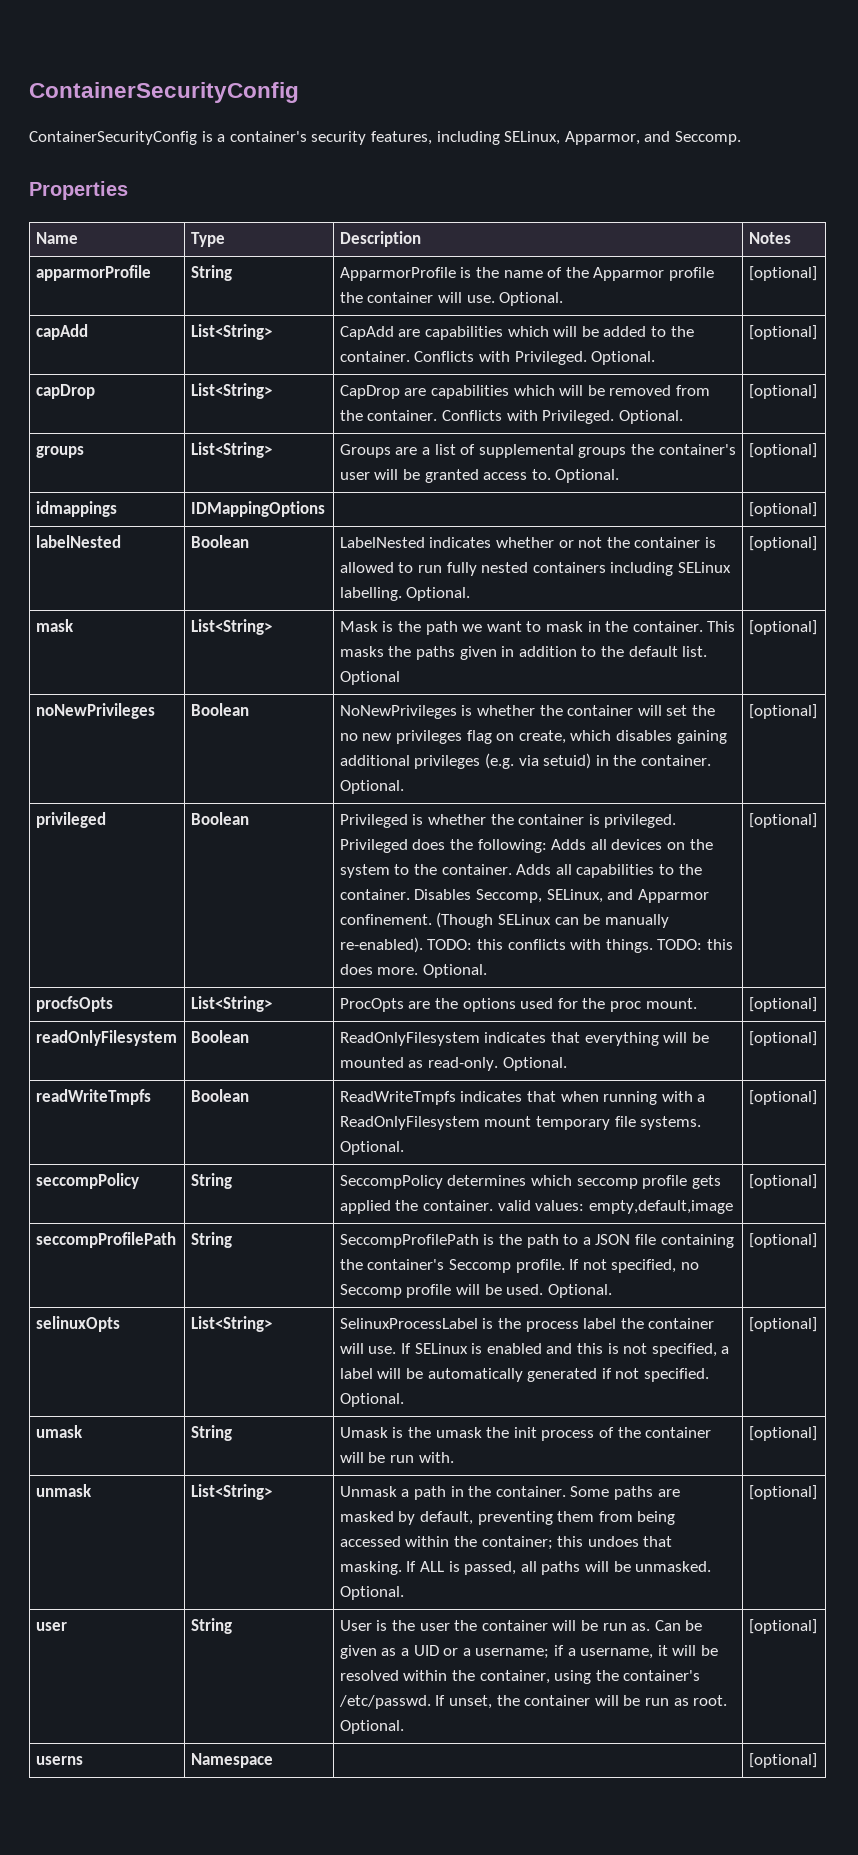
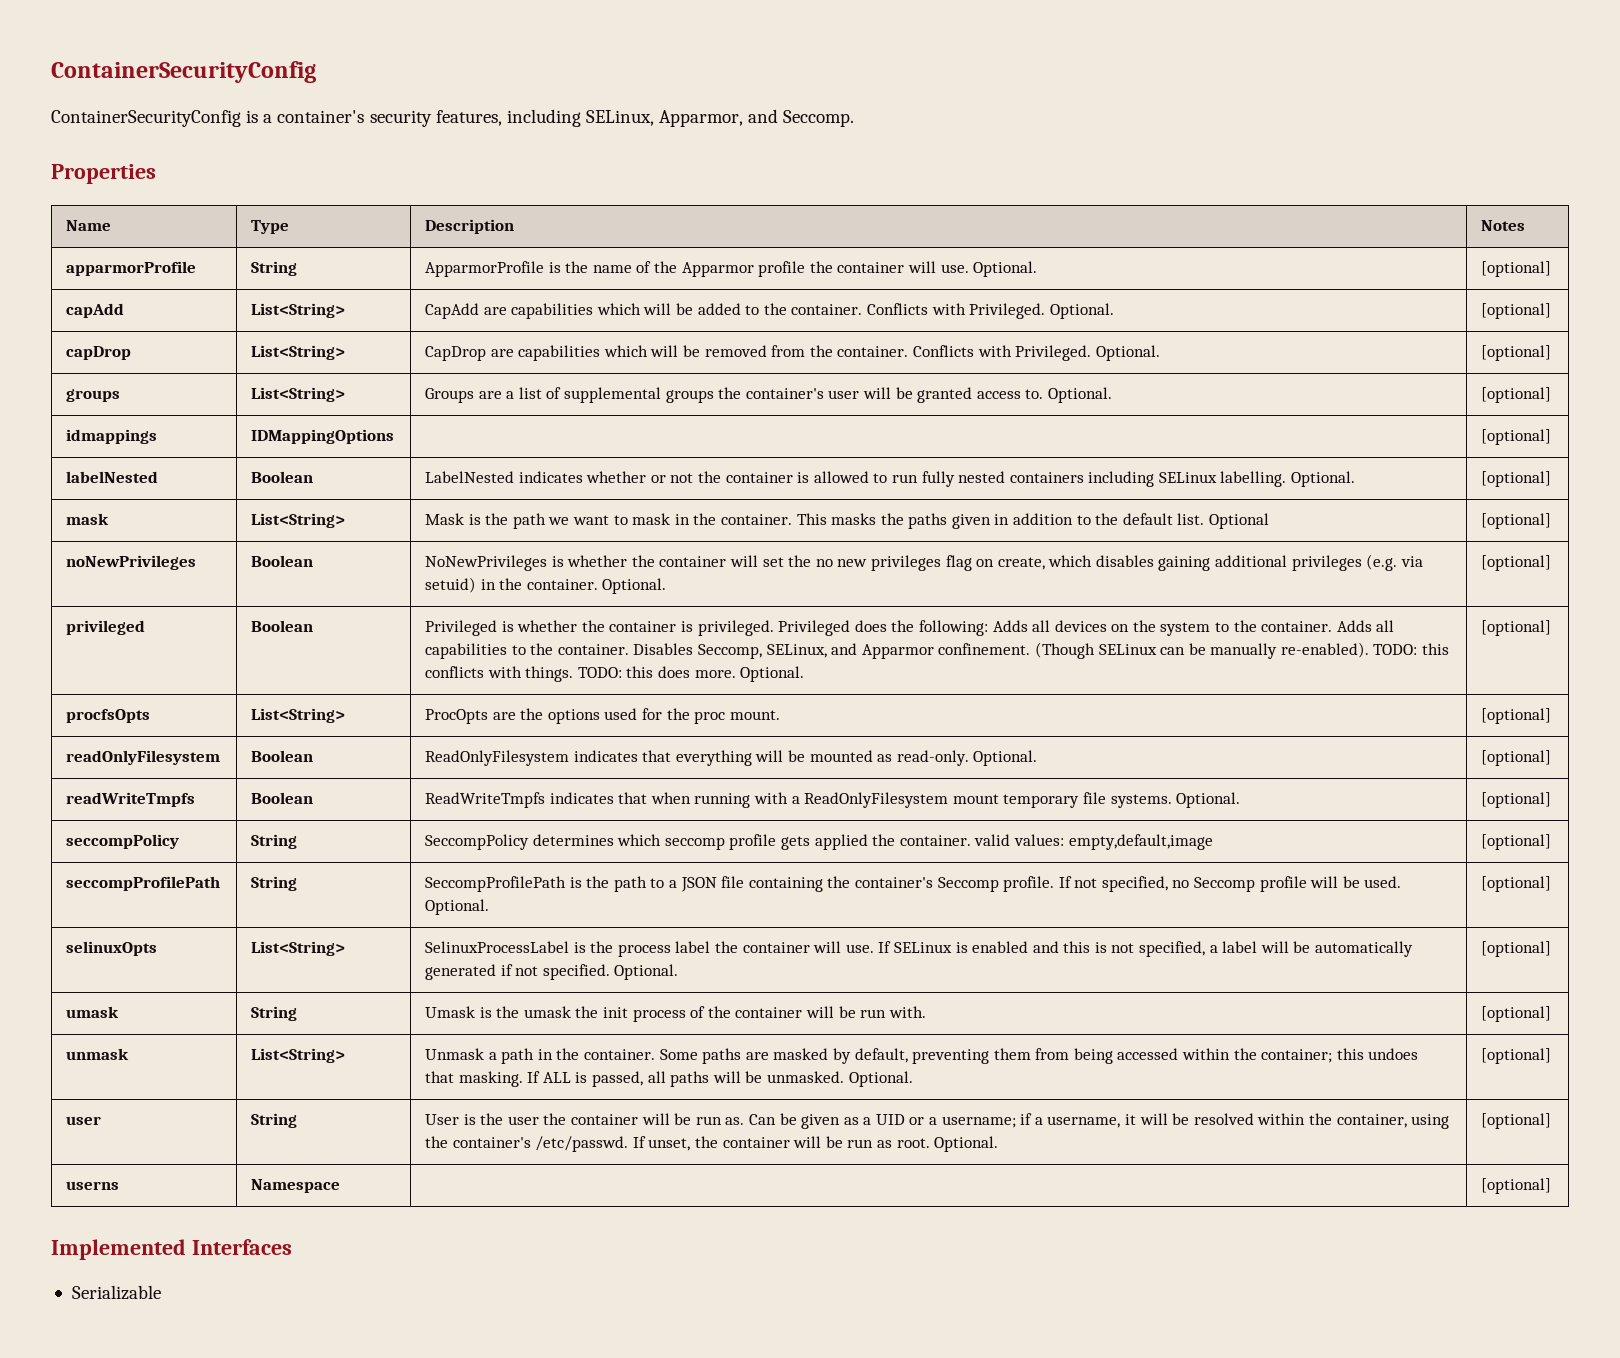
+ Implemented Interfaces
+ Serializable

